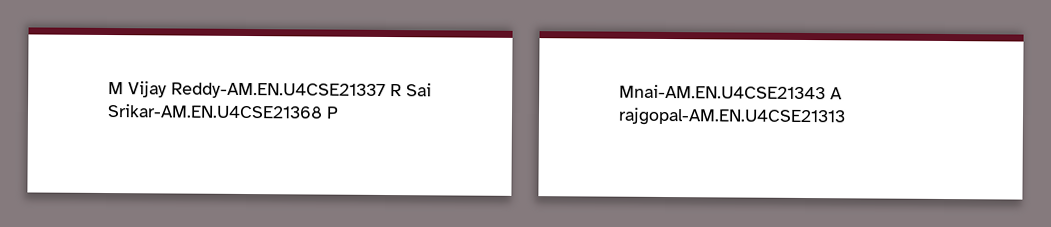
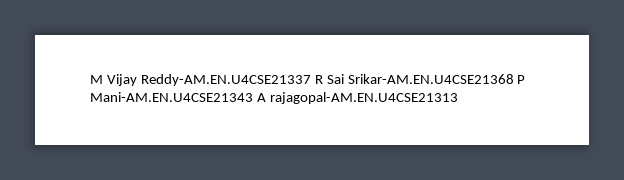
- M Vijay Reddy-AM.EN.U4CSE21337 R Sai Srikar-AM.EN.U4CSE21368 P Mnai-AM.EN.U4CSE21343 A rajgopal-AM.EN.U4CSE21313
+ M Vijay Reddy-AM.EN.U4CSE21337 R Sai Srikar-AM.EN.U4CSE21368 P Mani-AM.EN.U4CSE21343 A rajagopal-AM.EN.U4CSE21313

